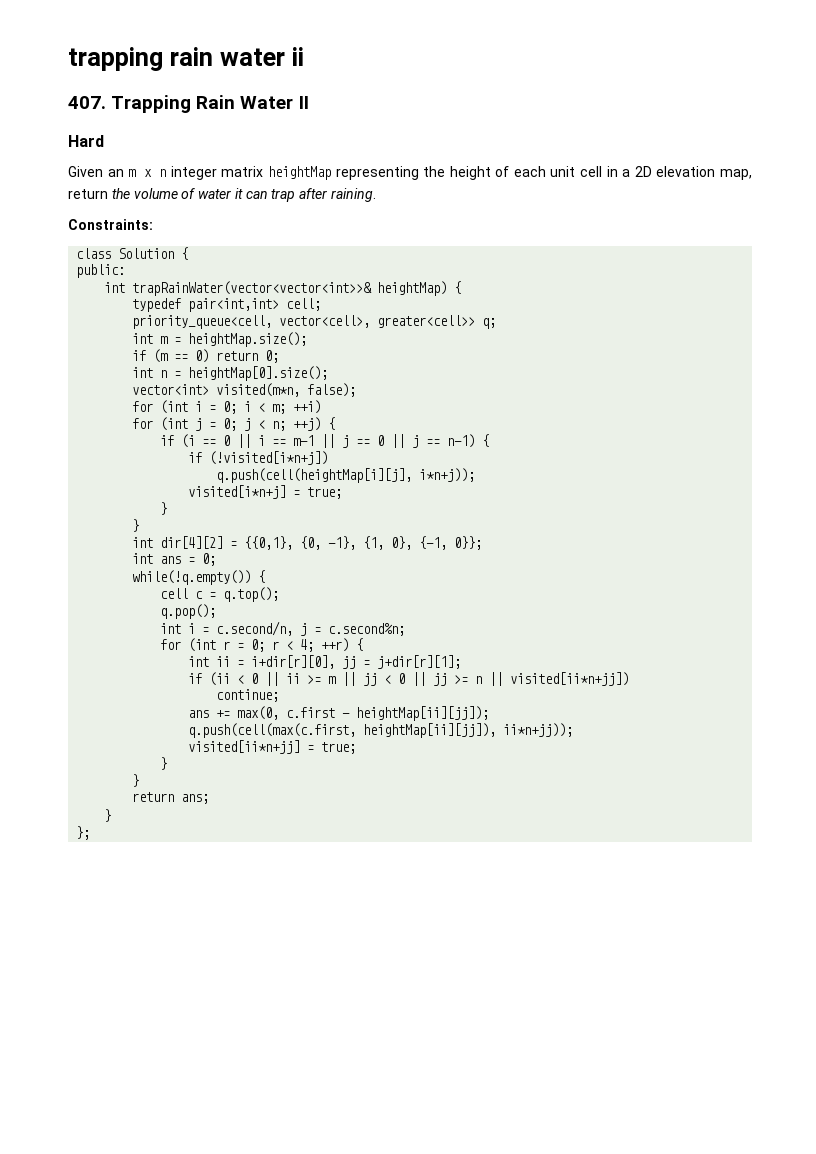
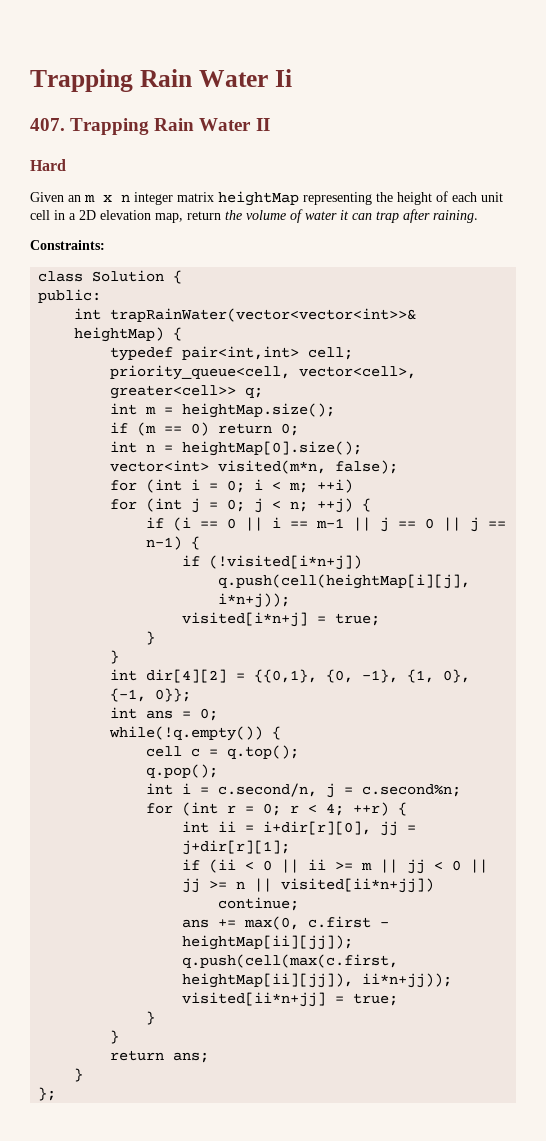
- trapping rain water ii
+ Trapping Rain Water Ii

